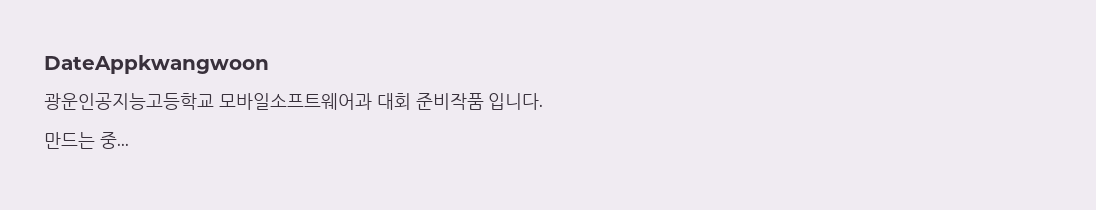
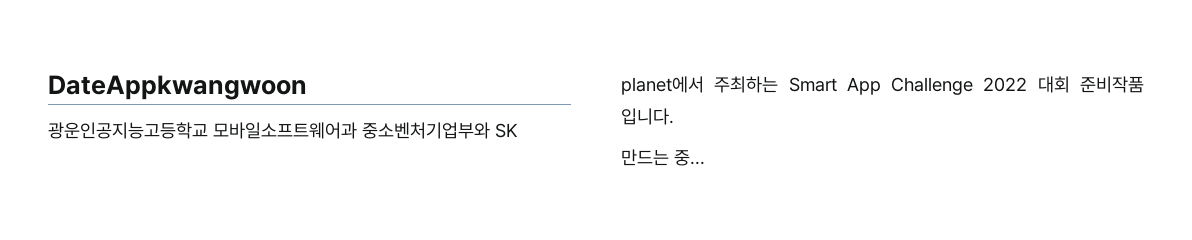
- 광운인공지능고등학교 모바일소프트웨어과 대회 준비작품 입니다.
+ 광운인공지능고등학교 모바일소프트웨어과 중소벤처기업부와 SK planet에서 주최하는 Smart App Challenge 2022 대회 준비작품 입니다.

